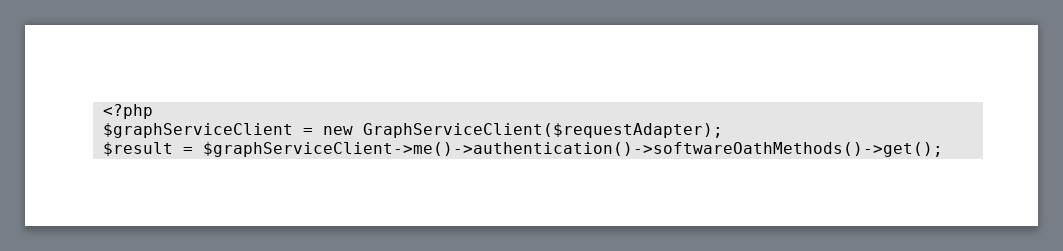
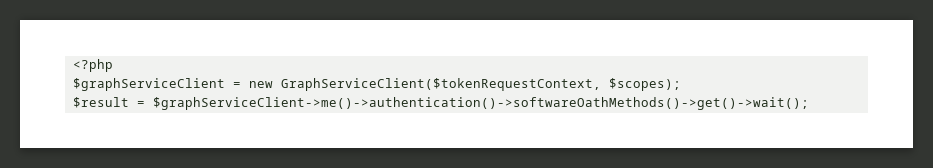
- $graphServiceClient = new GraphServiceClient($requestAdapter);
+ $graphServiceClient = new GraphServiceClient($tokenRequestContext, $scopes);
- $result = $graphServiceClient->me()->authentication()->softwareOathMethods()->get();
+ $result = $graphServiceClient->me()->authentication()->softwareOathMethods()->get()->wait();

